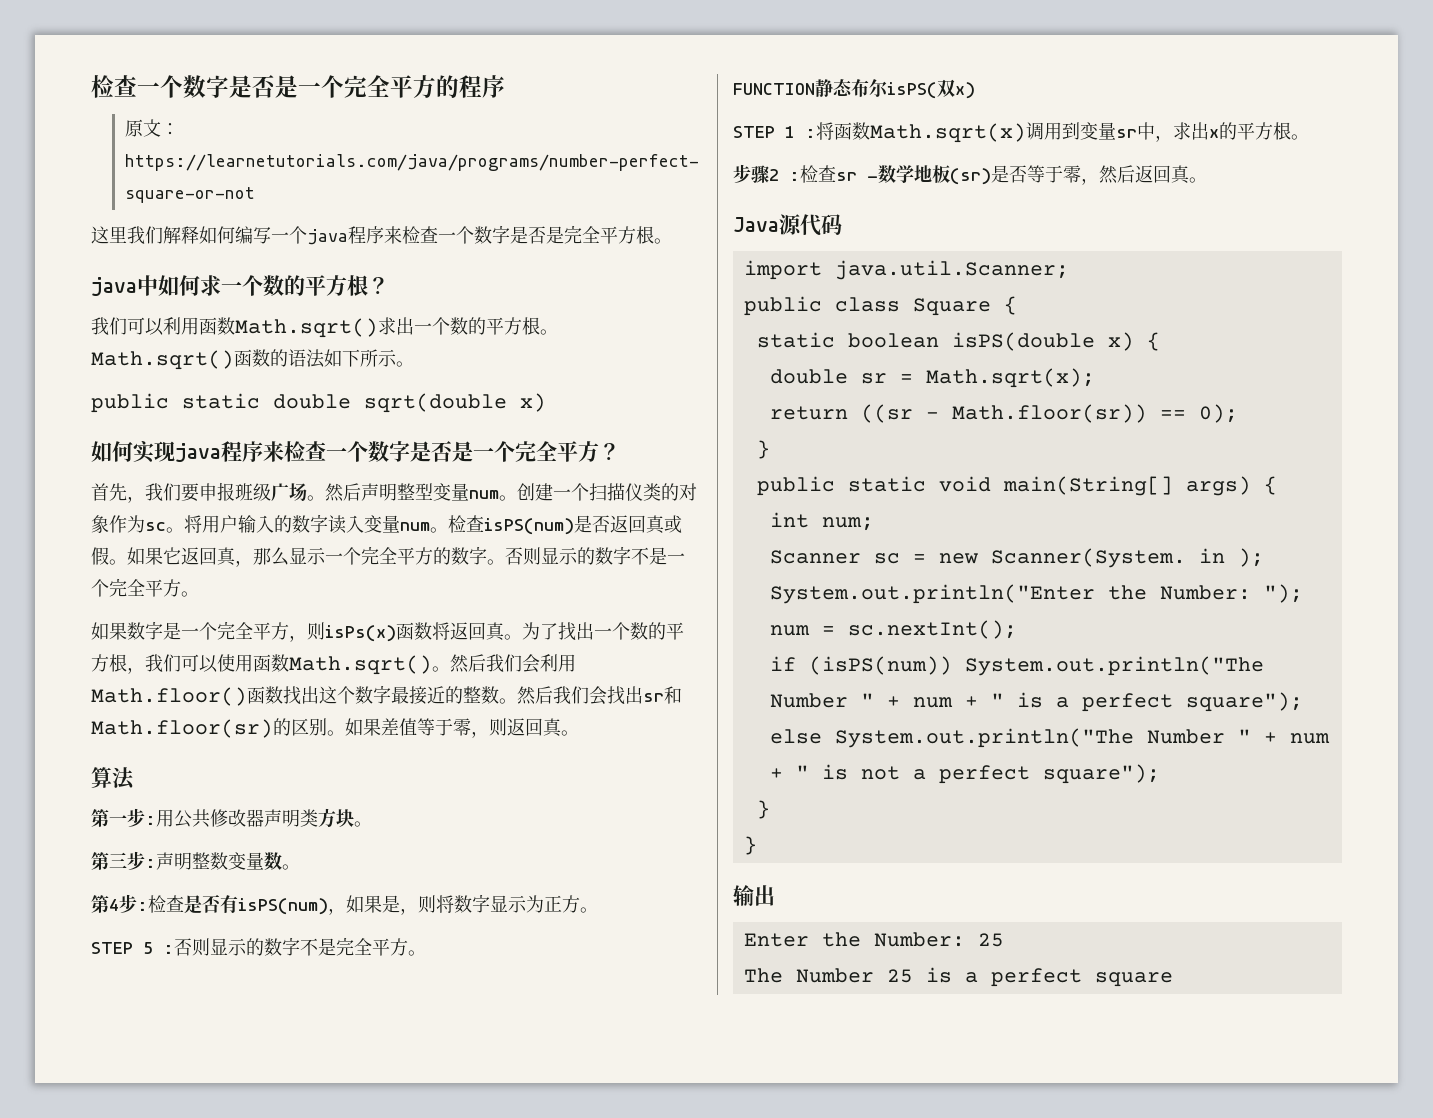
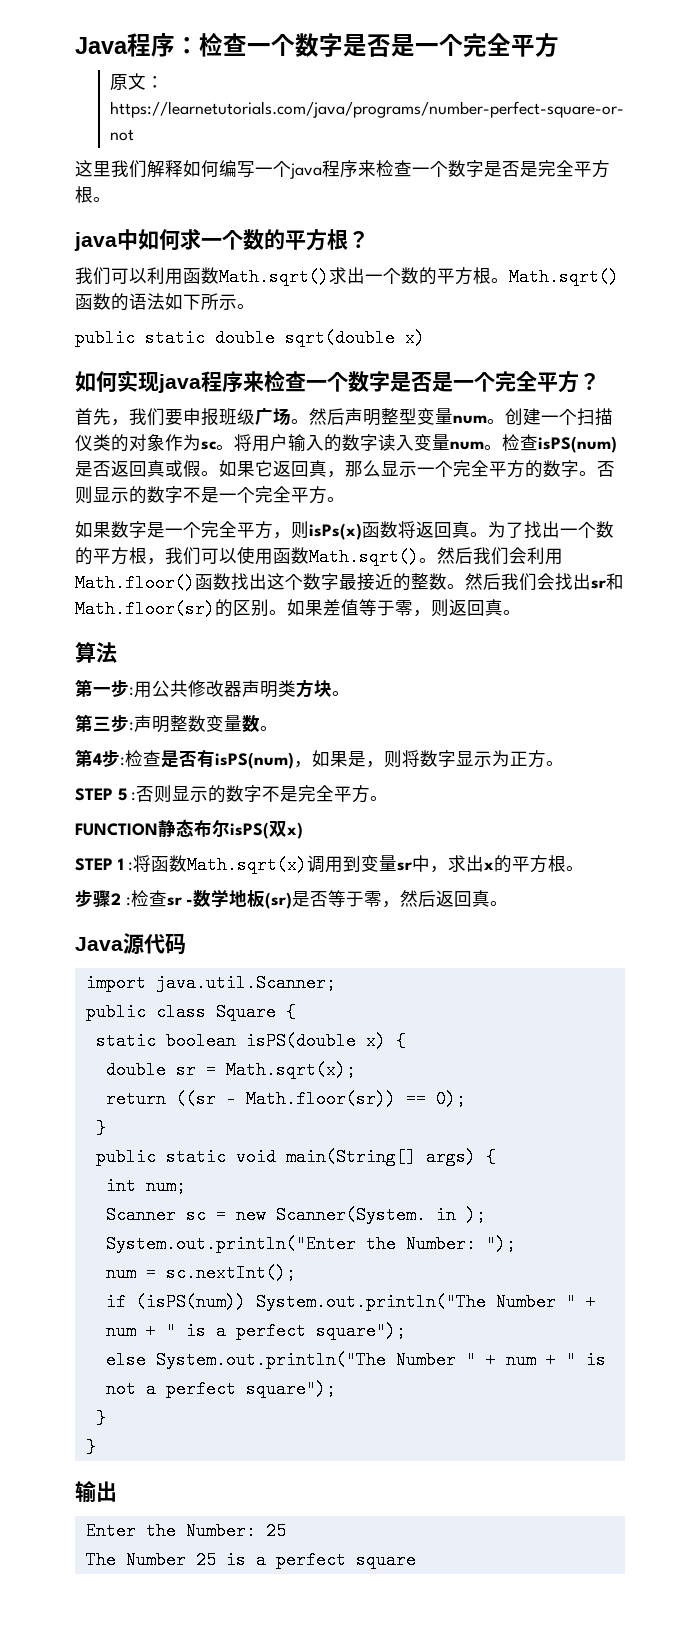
- 检查一个数字是否是一个完全平方的程序
+ Java程序：检查一个数字是否是一个完全平方

